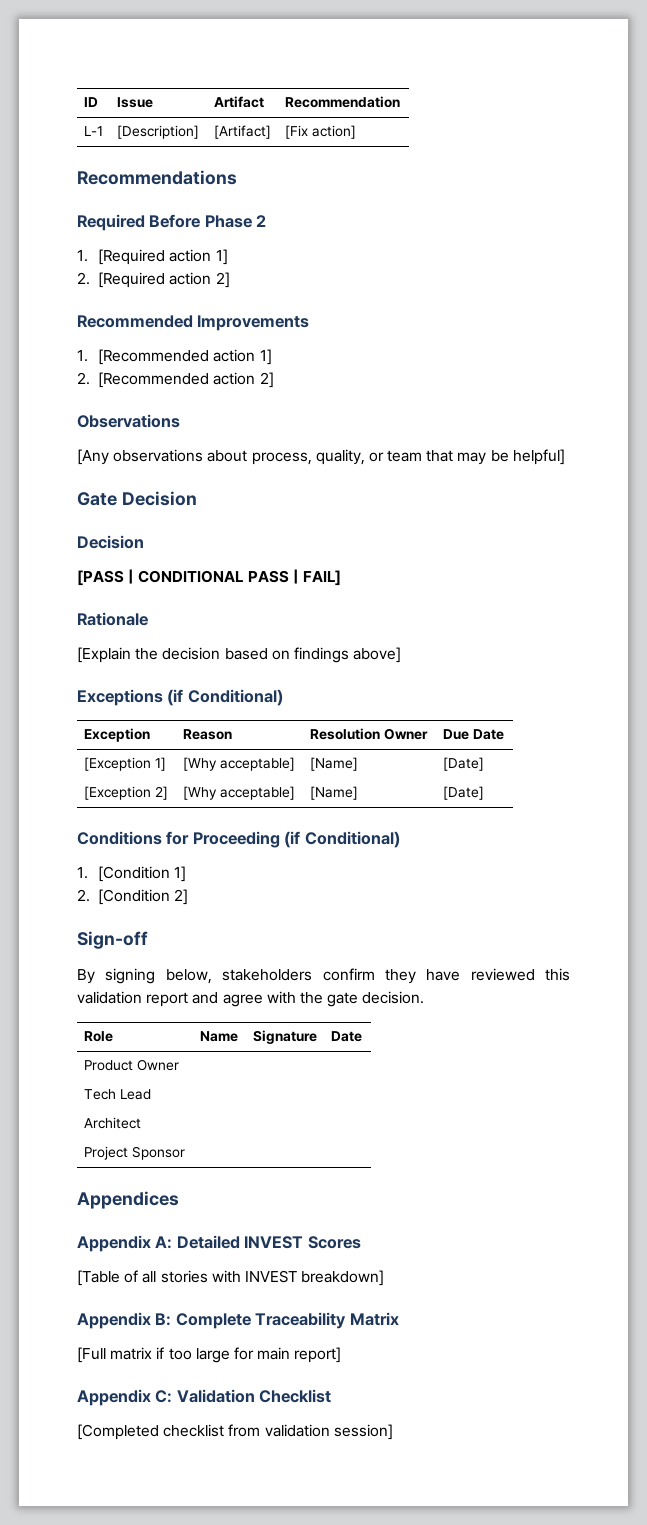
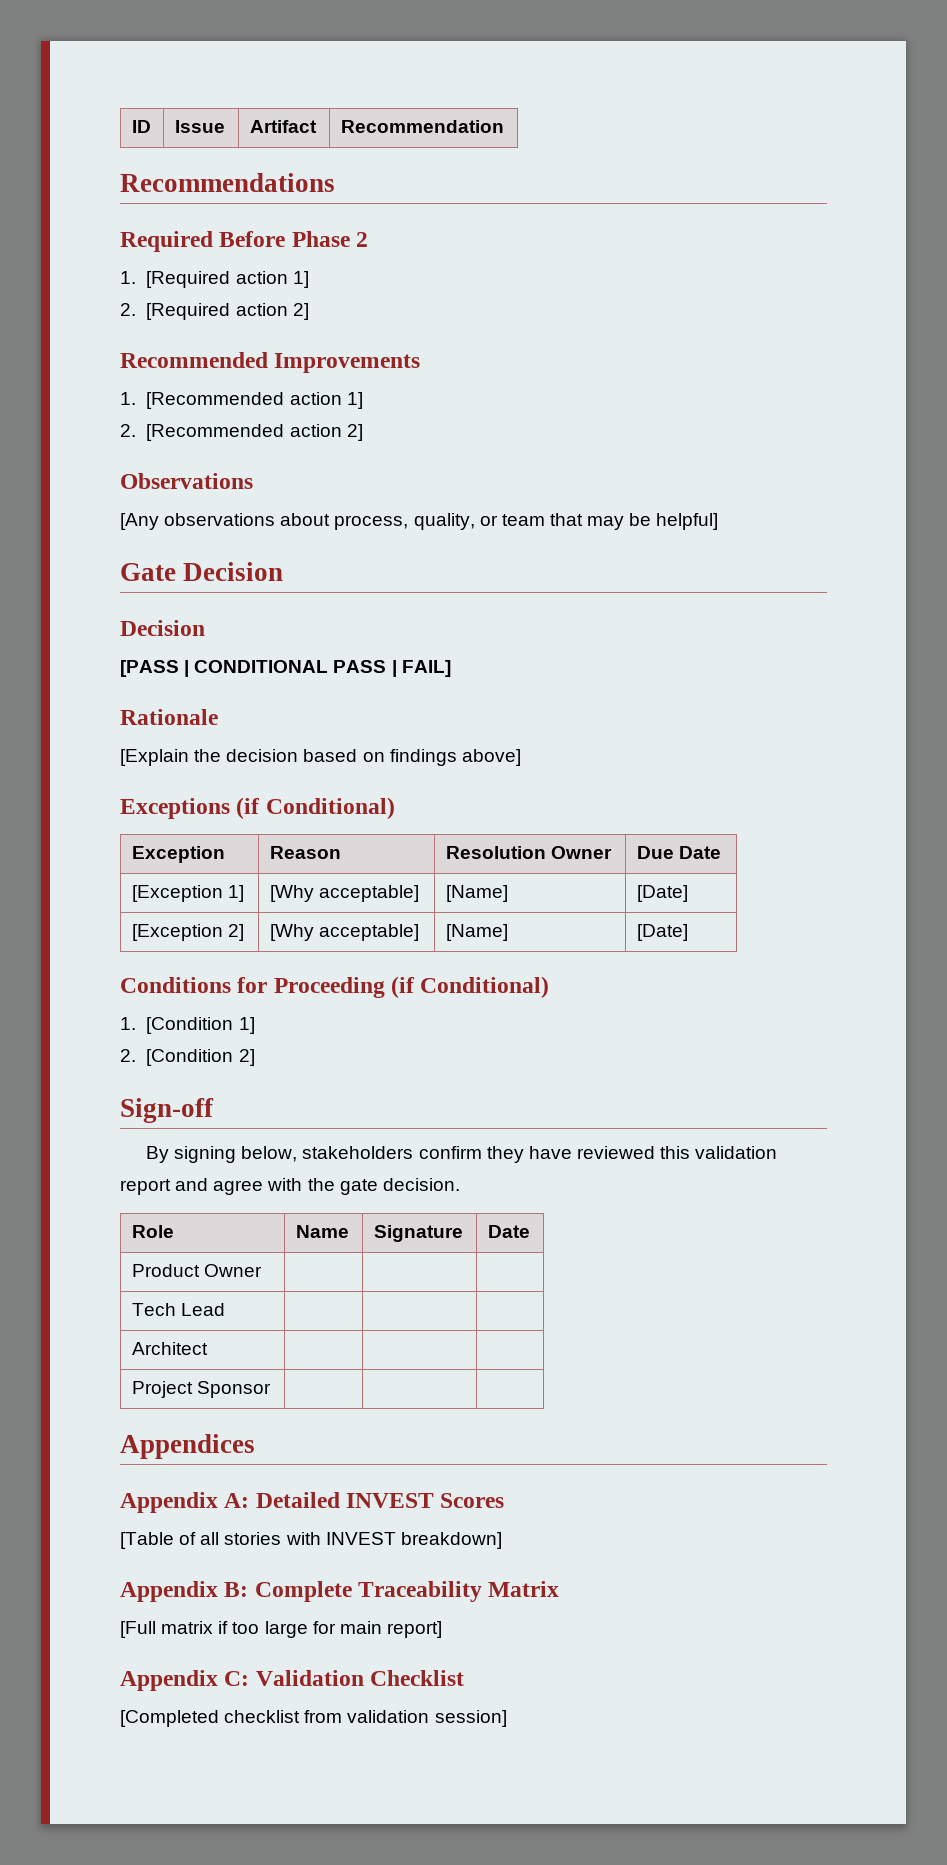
- L-1 | [Description] | [Artifact] | [Fix action]

